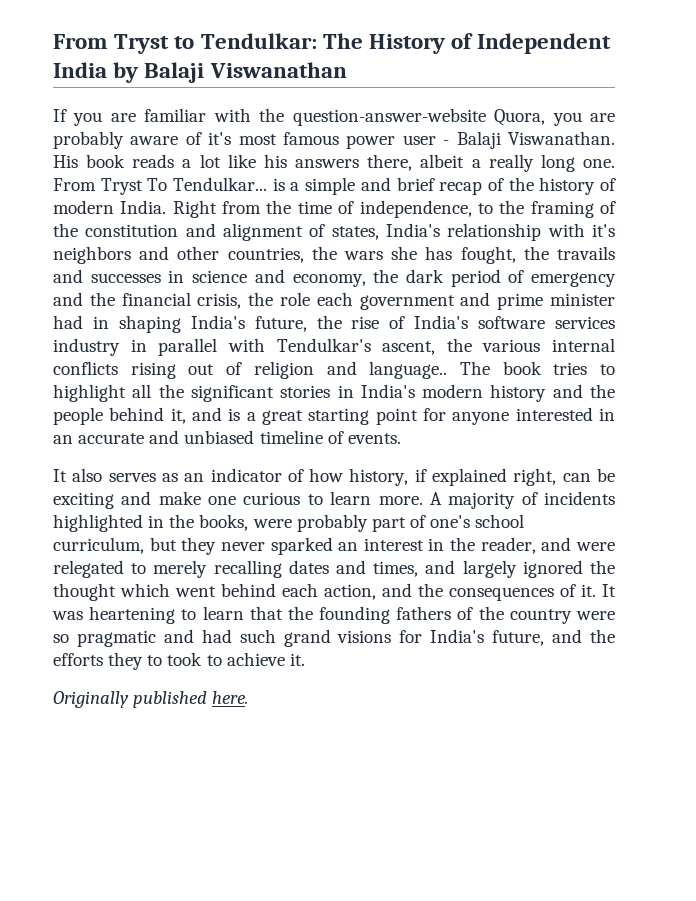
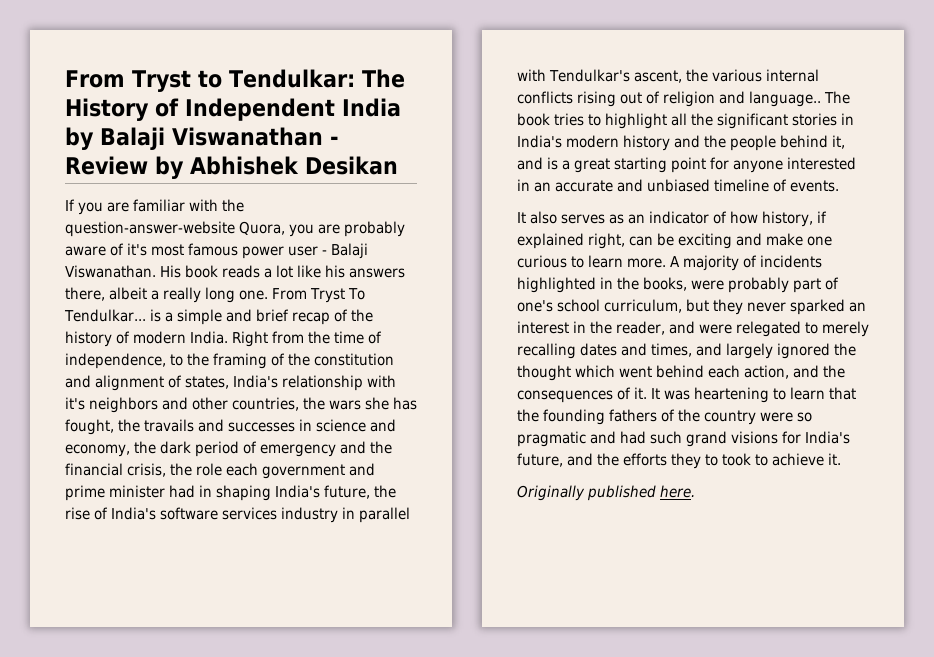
- From Tryst to Tendulkar: The History of Independent India by Balaji Viswanathan
+ From Tryst to Tendulkar: The History of Independent India by Balaji Viswanathan - Review by Abhishek Desikan

